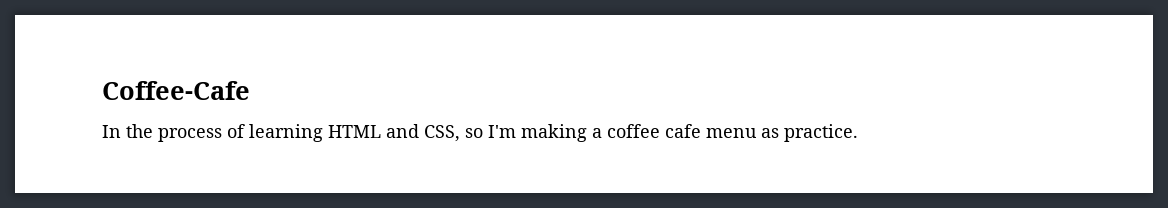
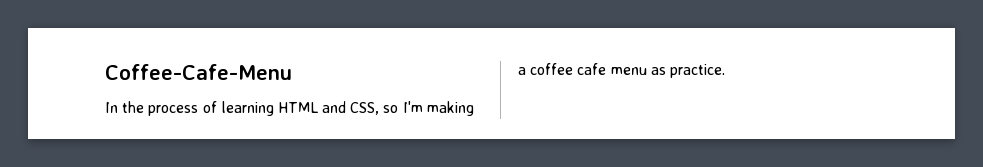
- Coffee-Cafe
+ Coffee-Cafe-Menu

